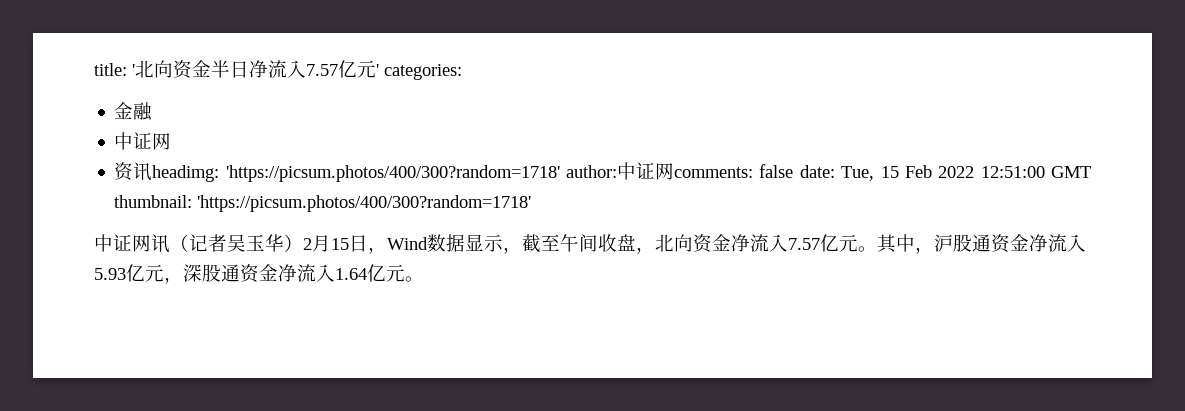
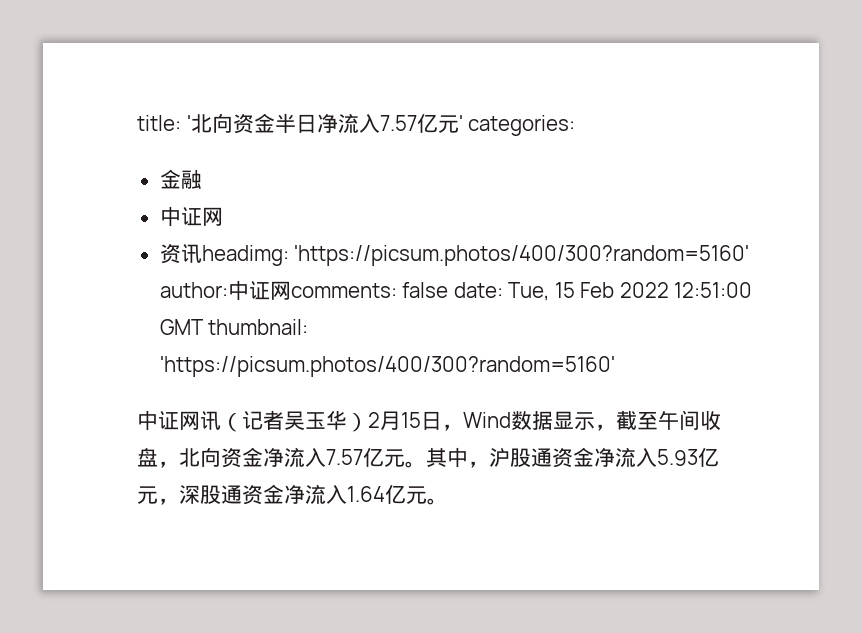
- 资讯headimg: 'https://picsum.photos/400/300?random=1718' author:中证网comments: false date: Tue, 15 Feb 2022 12:51:00 GMT thumbnail: 'https://picsum.photos/400/300?random=1718'
+ 资讯headimg: 'https://picsum.photos/400/300?random=5160' author:中证网comments: false date: Tue, 15 Feb 2022 12:51:00 GMT thumbnail: 'https://picsum.photos/400/300?random=5160'

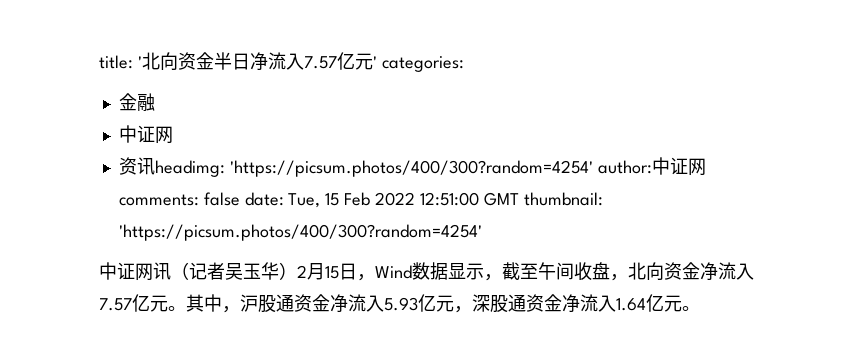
- 资讯headimg: 'https://picsum.photos/400/300?random=5160' author:中证网comments: false date: Tue, 15 Feb 2022 12:51:00 GMT thumbnail: 'https://picsum.photos/400/300?random=5160'
+ 资讯headimg: 'https://picsum.photos/400/300?random=4254' author:中证网comments: false date: Tue, 15 Feb 2022 12:51:00 GMT thumbnail: 'https://picsum.photos/400/300?random=4254'

